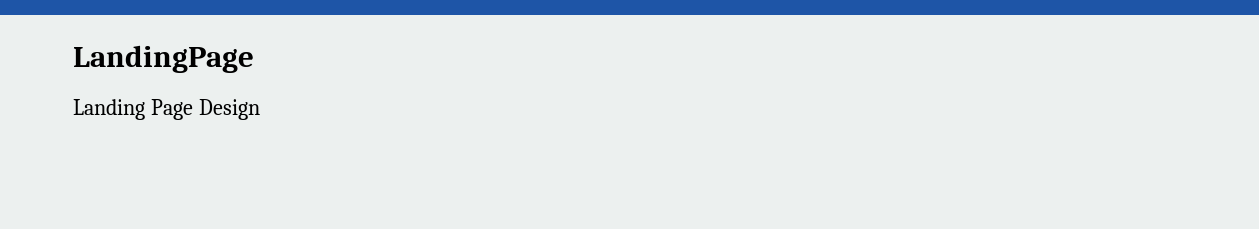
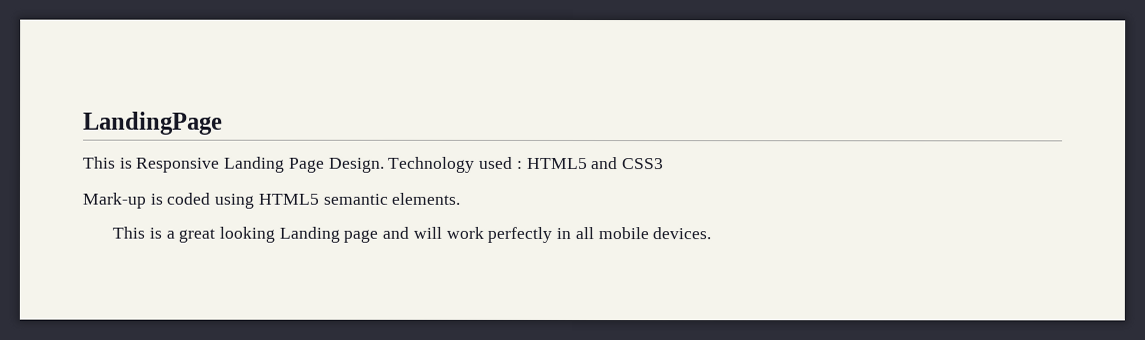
- Landing Page Design
+ This is Responsive Landing Page Design. Technology used : HTML5 and CSS3
+ Mark-up is coded using HTML5 semantic elements.
+ This is a great looking Landing page and will work perfectly in all mobile devices.

